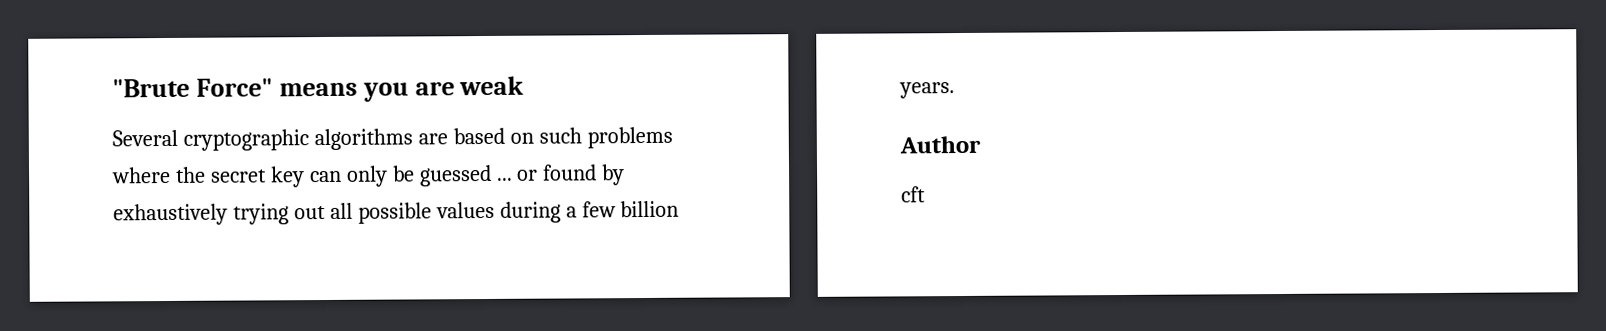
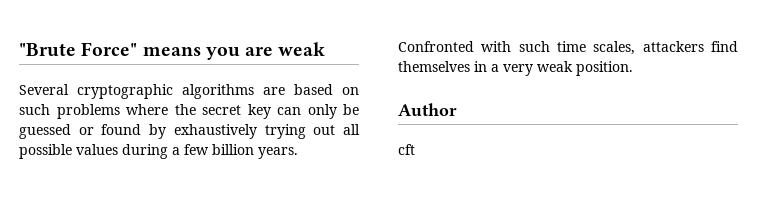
- Several cryptographic algorithms are based on such problems where the secret key can only be guessed ... or found by exhaustively trying out all possible values during a few billion years.
+ Several cryptographic algorithms are based on such problems where the secret key can only be guessed or found by exhaustively trying out all possible values during a few billion years. Confronted with such time scales, attackers find themselves in a very weak position.

